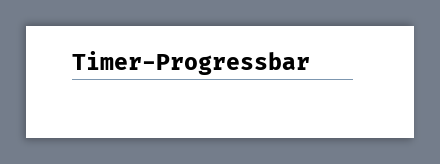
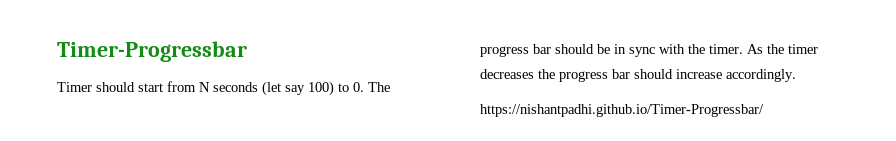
+ Timer should start from N seconds (let say 100) to 0. The progress bar should be in sync with the timer. As the timer decreases the progress bar should increase accordingly.
+ https://nishantpadhi.github.io/Timer-Progressbar/

